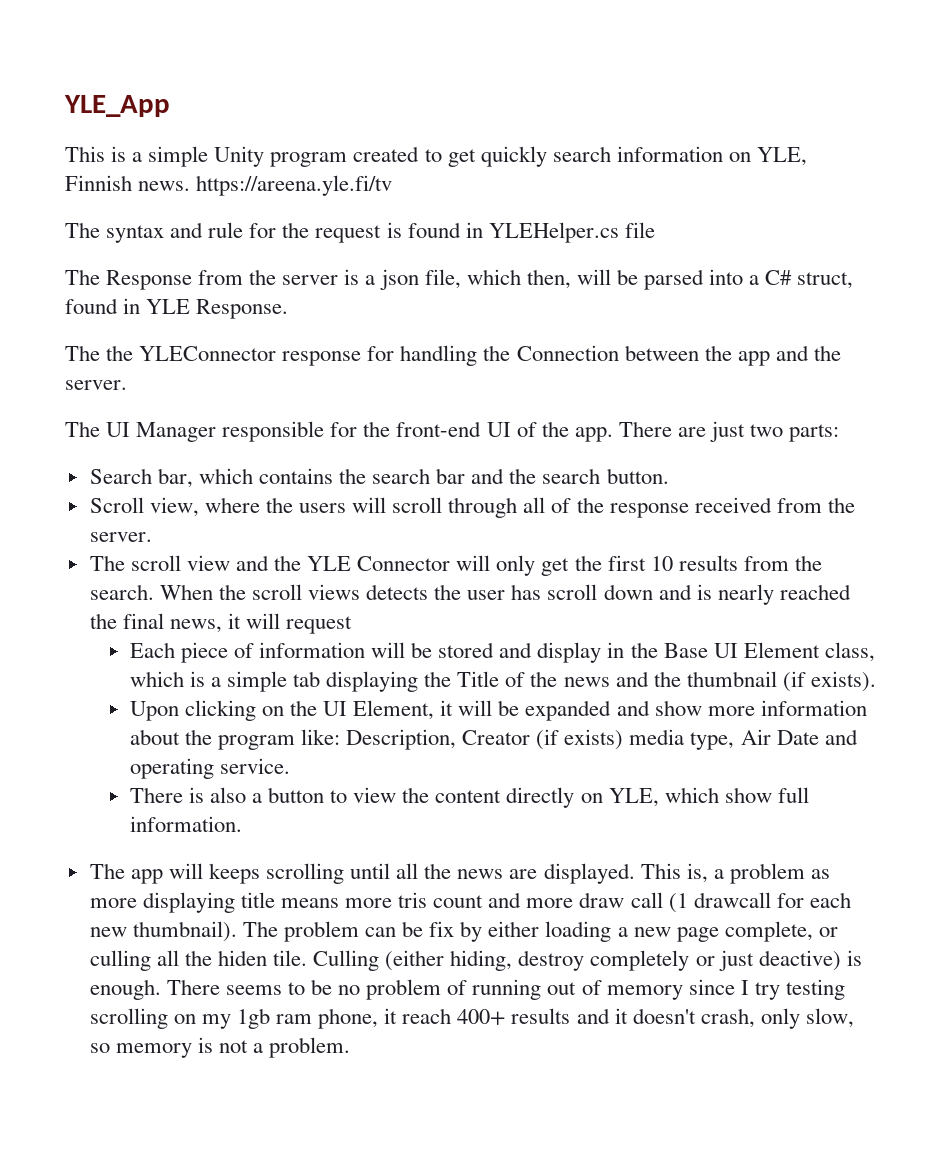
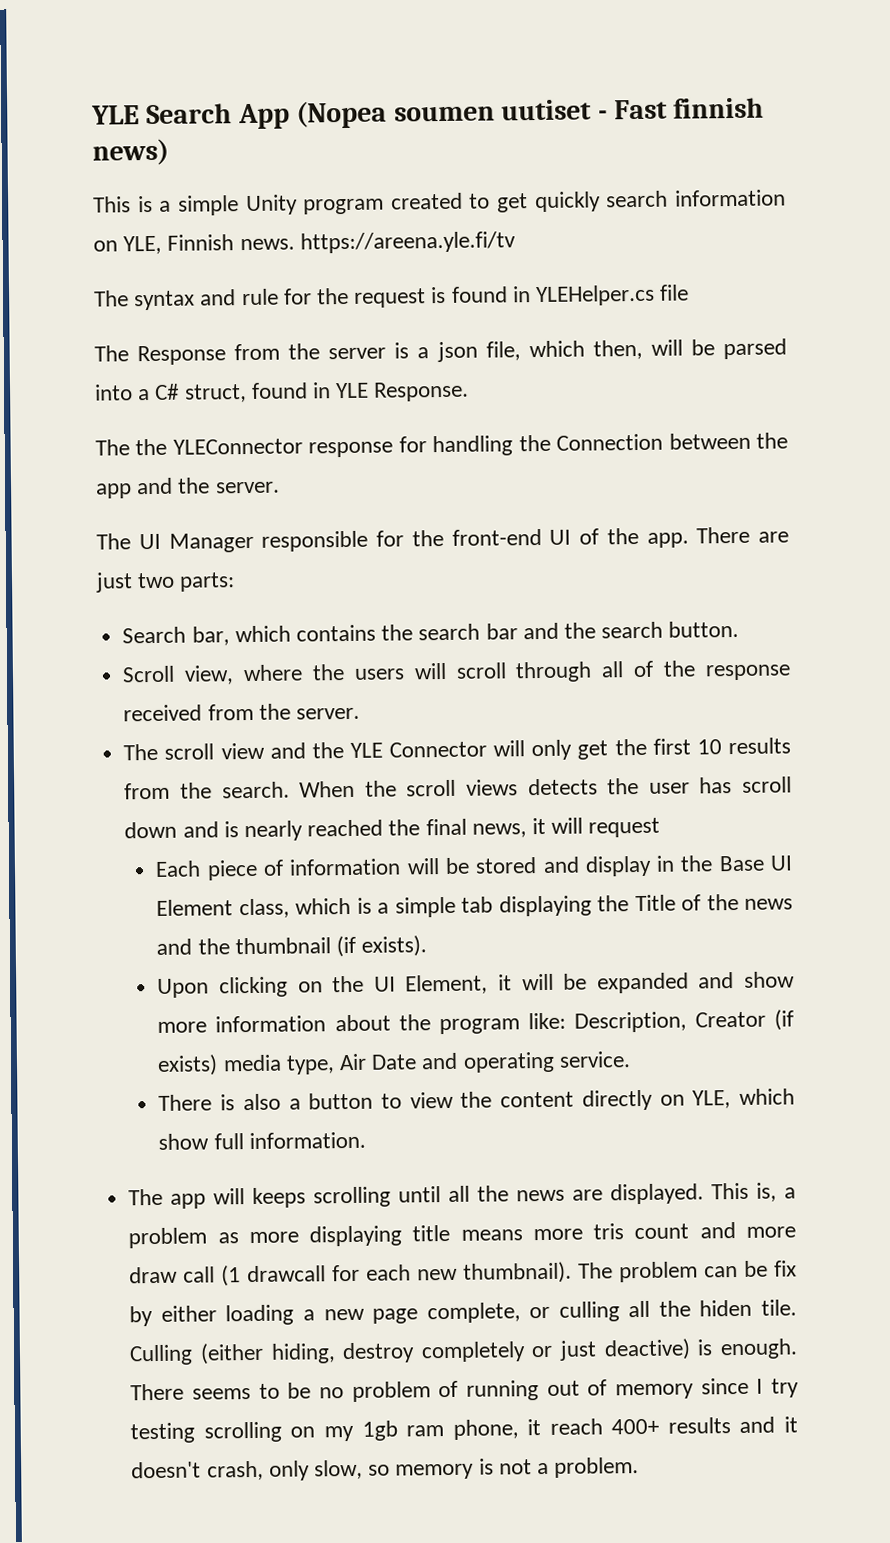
- YLE_App
+ YLE Search App (Nopea soumen uutiset - Fast finnish news)

